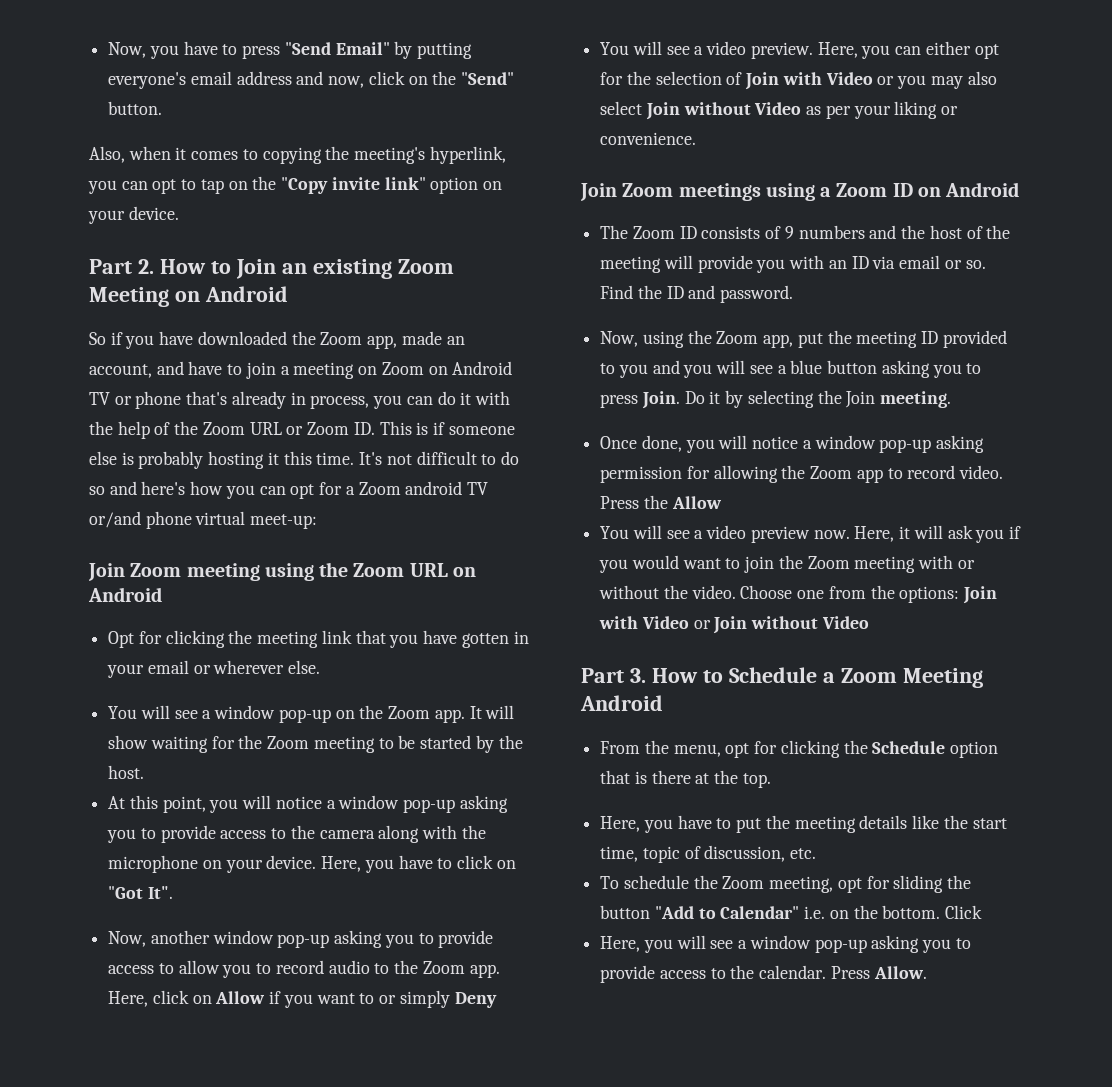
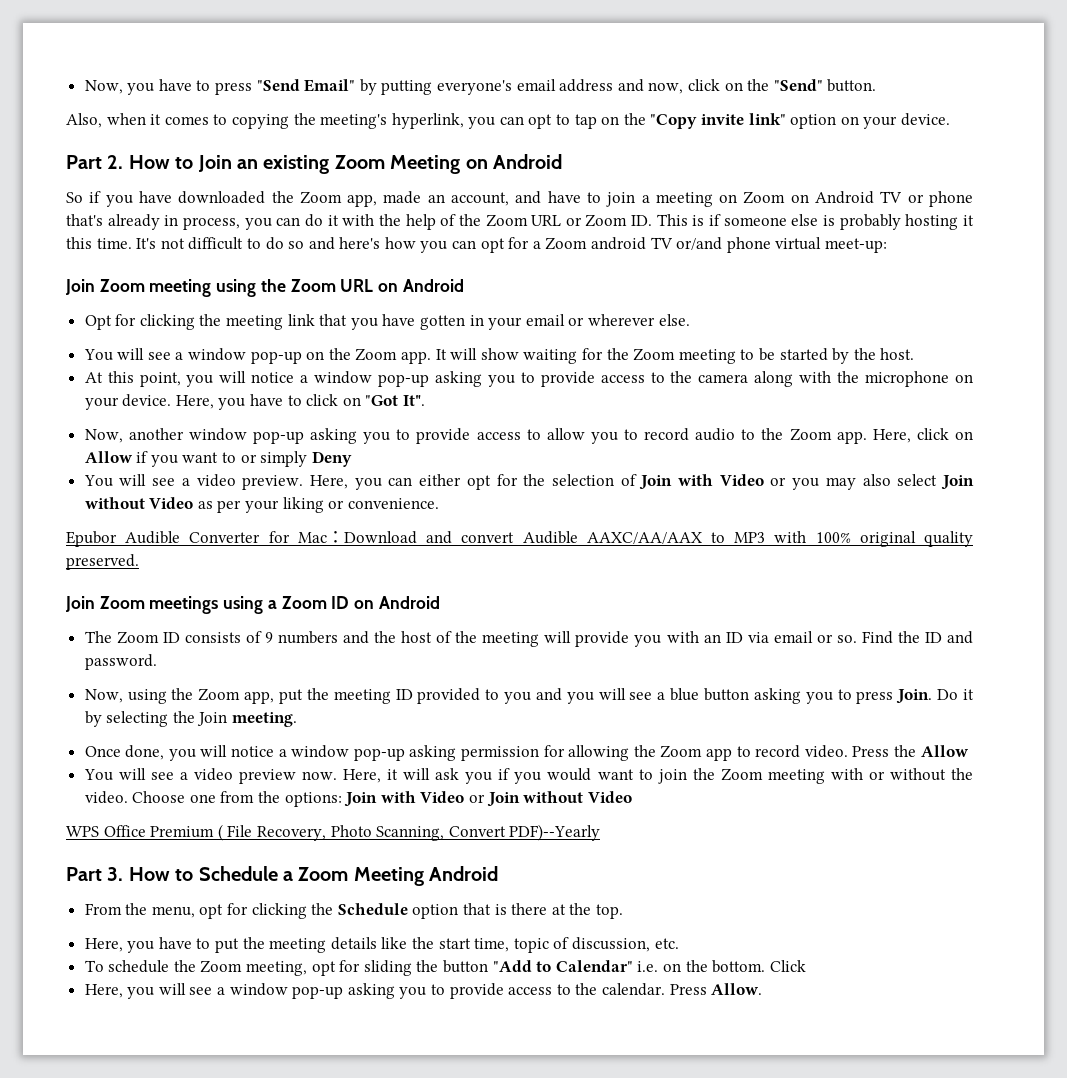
+ Epubor Audible Converter for Mac：Download and convert Audible AAXC/AA/AAX to MP3 with 100% original quality preserved.
+ WPS Office Premium ( File Recovery, Photo Scanning, Convert PDF)--Yearly

